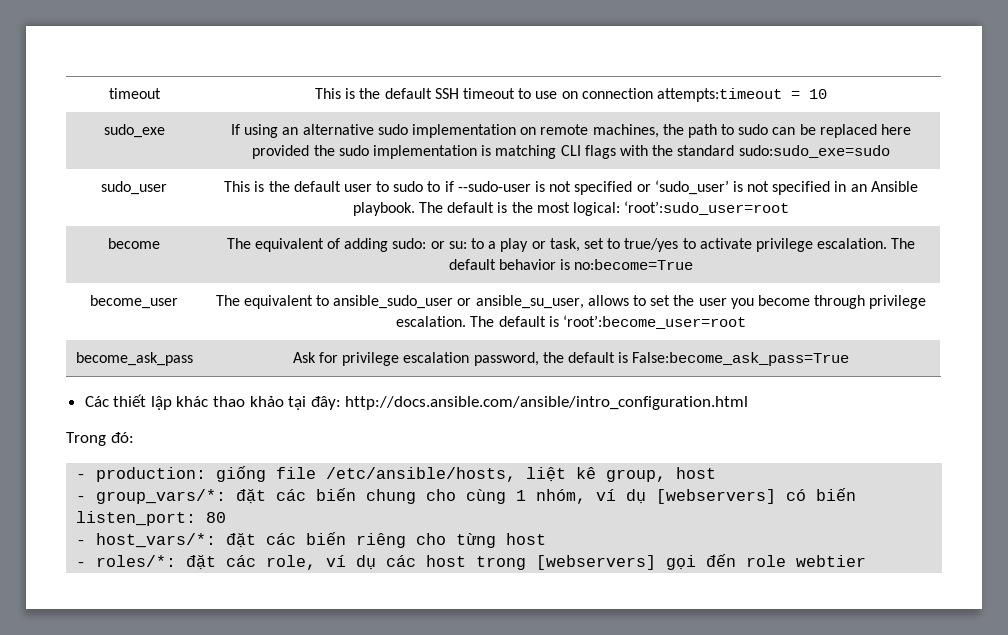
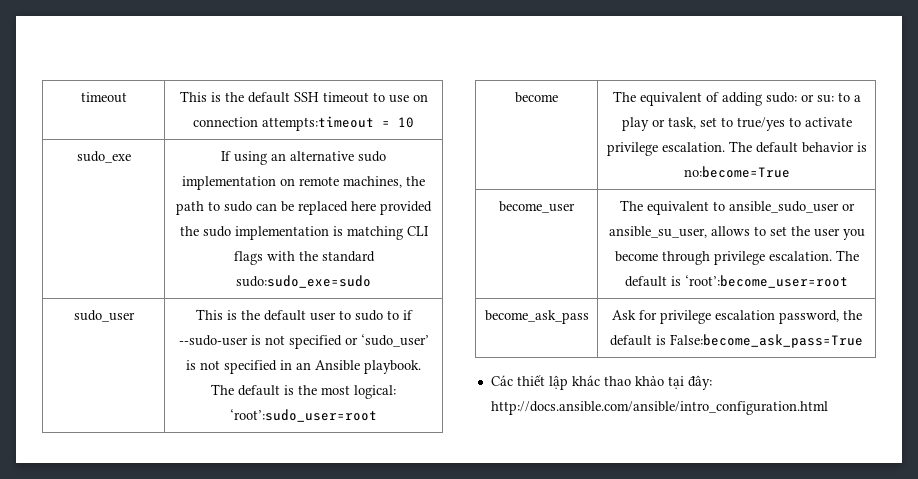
- Trong đó:
- - production: giống file /etc/ansible/hosts, liệt kê group, host
- - group_vars/*: đặt các biến chung cho cùng 1 nhóm, ví dụ [webservers] có biến listen_port: 80
- - host_vars/*: đặt các biến riêng cho từng host
- - roles/*: đặt các role, ví dụ các host trong [webservers] gọi đến role webtier

